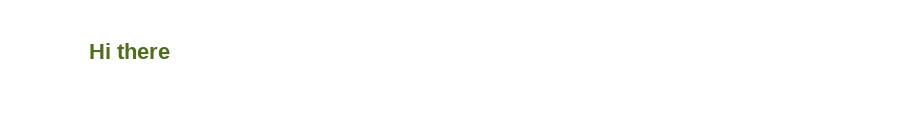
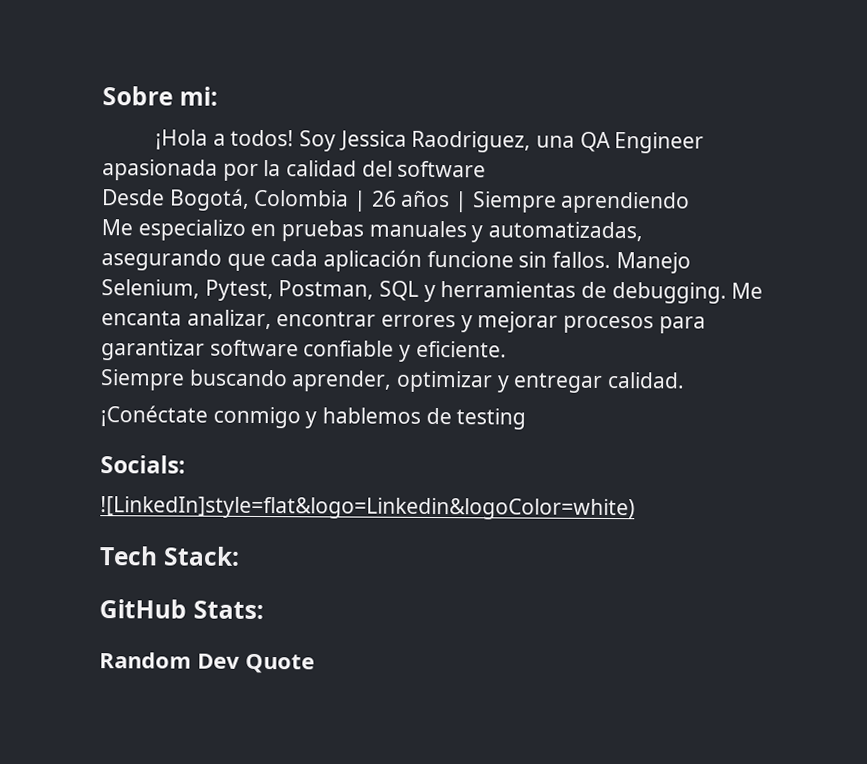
- Hi there
+ Sobre mi:
+ ¡Hola a todos! Soy Jessica Raodriguez, una QA Engineer apasionada por la calidad del software
+ Desde Bogotá, Colombia | 26 años | Siempre aprendiendo
+ Me especializo en pruebas manuales y automatizadas, asegurando que cada aplicación funcione sin fallos. Manejo Selenium, Pytest, Postman, SQL y herramientas de debugging. Me encanta analizar, encontrar errores y mejorar procesos para garantizar software confiable y eficiente.
+ Siempre buscando aprender, optimizar y entregar calidad.
+ ¡Conéctate conmigo y hablemos de testing
+ Socials:
+ ![LinkedIn]style=flat&logo=Linkedin&logoColor=white)
+ Tech Stack:
+ GitHub Stats:
+ Random Dev Quote

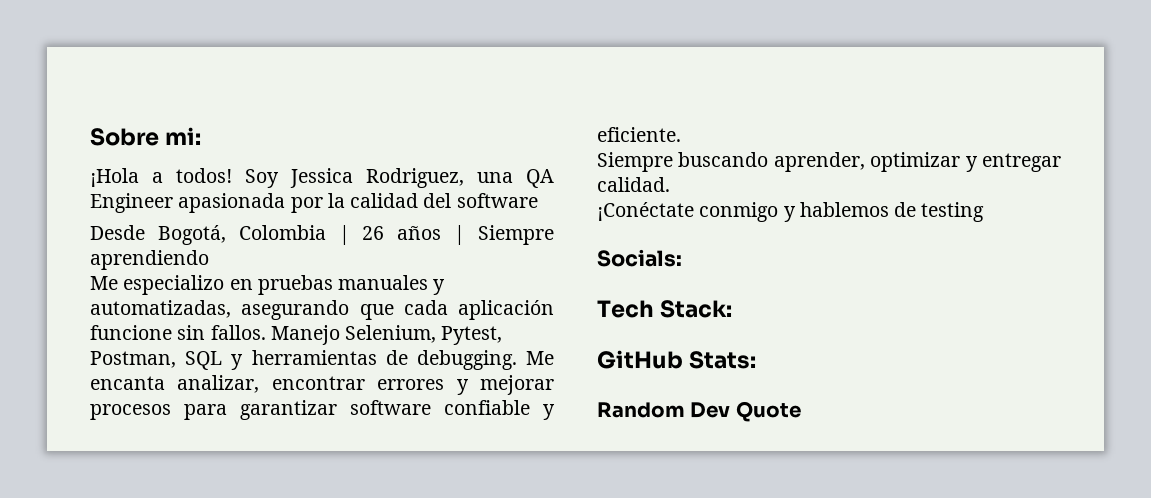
- Soy Jessica Raodriguez, una QA Engineer apasionada por la calidad del software
+ Soy Jessica Rodriguez, una QA Engineer apasionada por la calidad del software
- ![LinkedIn]style=flat&logo=Linkedin&logoColor=white)

